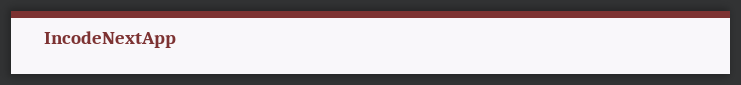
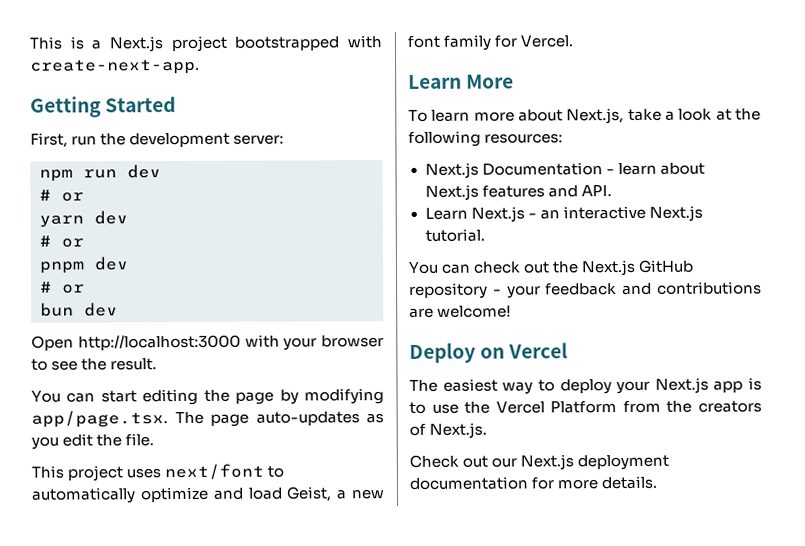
- IncodeNextApp
+ This is a Next.js project bootstrapped with create-next-app.
+ Getting Started
+ First, run the development server:
+ npm run dev
+ # or
+ yarn dev
+ # or
+ pnpm dev
+ # or
+ bun dev
+ Open http://localhost:3000 with your browser to see the result.
+ You can start editing the page by modifying app/page.tsx. The page auto-updates as you edit the file.
+ This project uses next/font to automatically optimize and load Geist, a new font family for Vercel.
+ Learn More
+ To learn more about Next.js, take a look at the following resources:
+ Next.js Documentation - learn about Next.js features and API.
+ Learn Next.js - an interactive Next.js tutorial.
+ You can check out the Next.js GitHub repository - your feedback and contributions are welcome!
+ Deploy on Vercel
+ The easiest way to deploy your Next.js app is to use the Vercel Platform from the creators of Next.js.
+ Check out our Next.js deployment documentation for more details.

